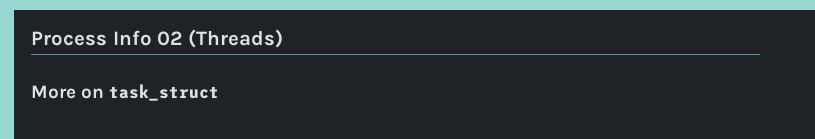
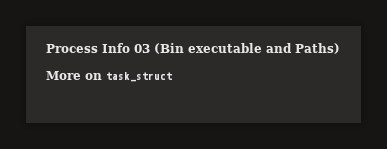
- Process Info 02 (Threads)
+ Process Info 03 (Bin executable and Paths)

